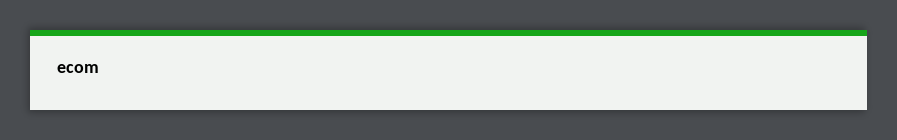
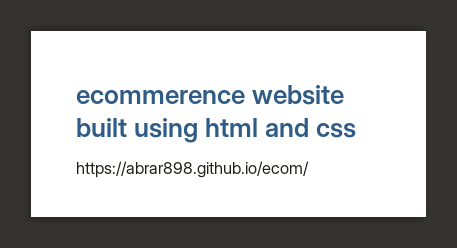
- ecom
+ ecommerence website built using html and css
+ https://abrar898.github.io/ecom/

